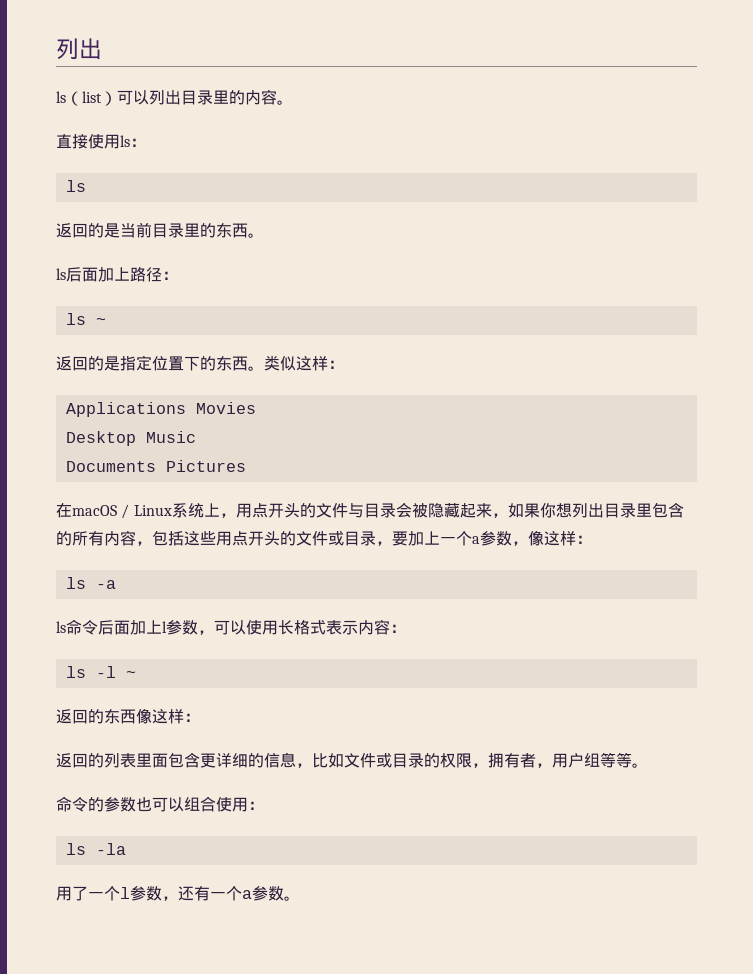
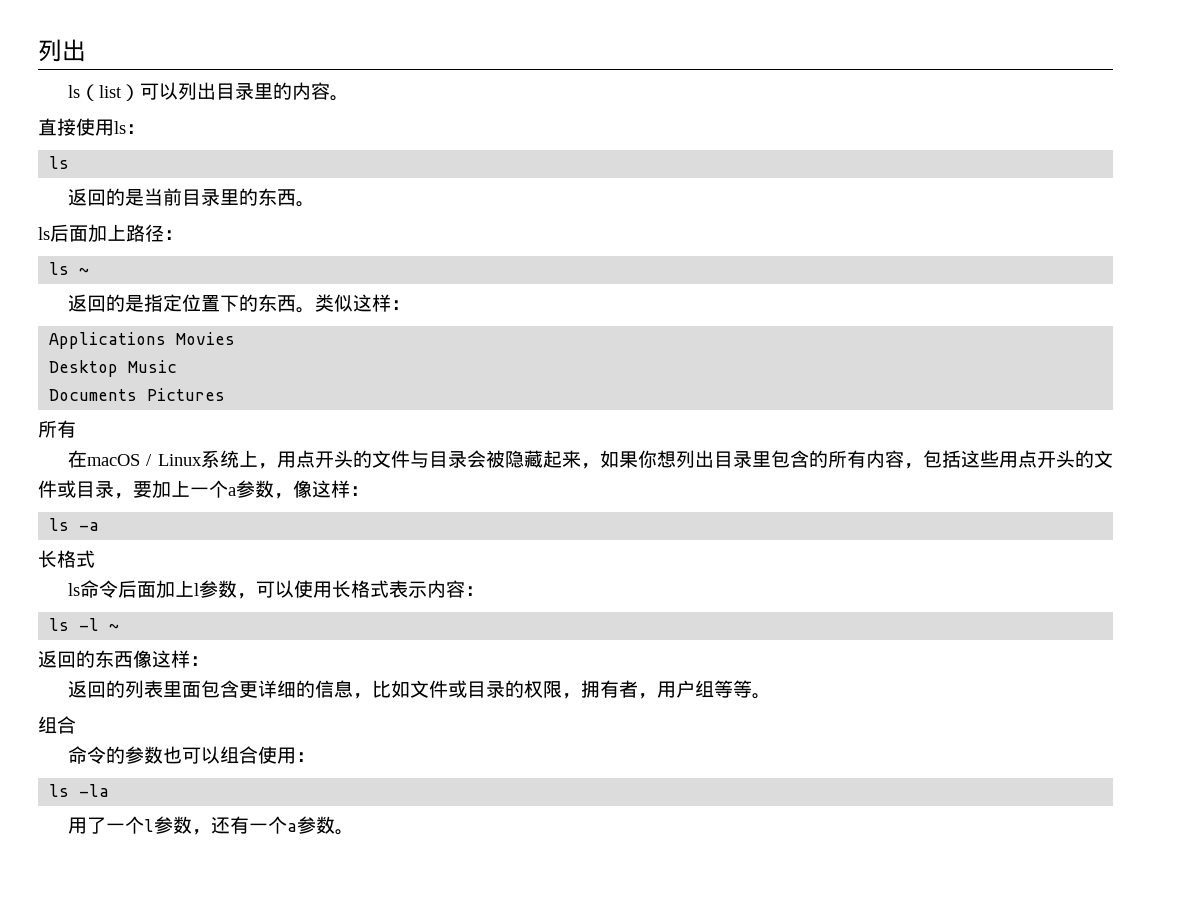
  Documents Pictures
+ 所有
  ls -a
+ 长格式
  返回的列表里面包含更详细的信息，比如文件或目录的权限，拥有者，用户组等等。
+ 组合

